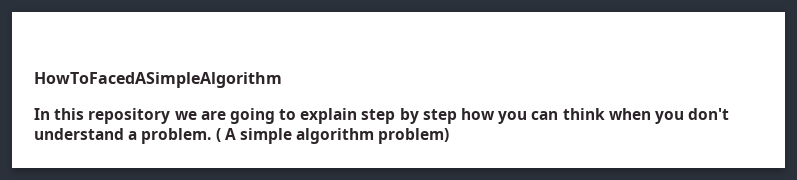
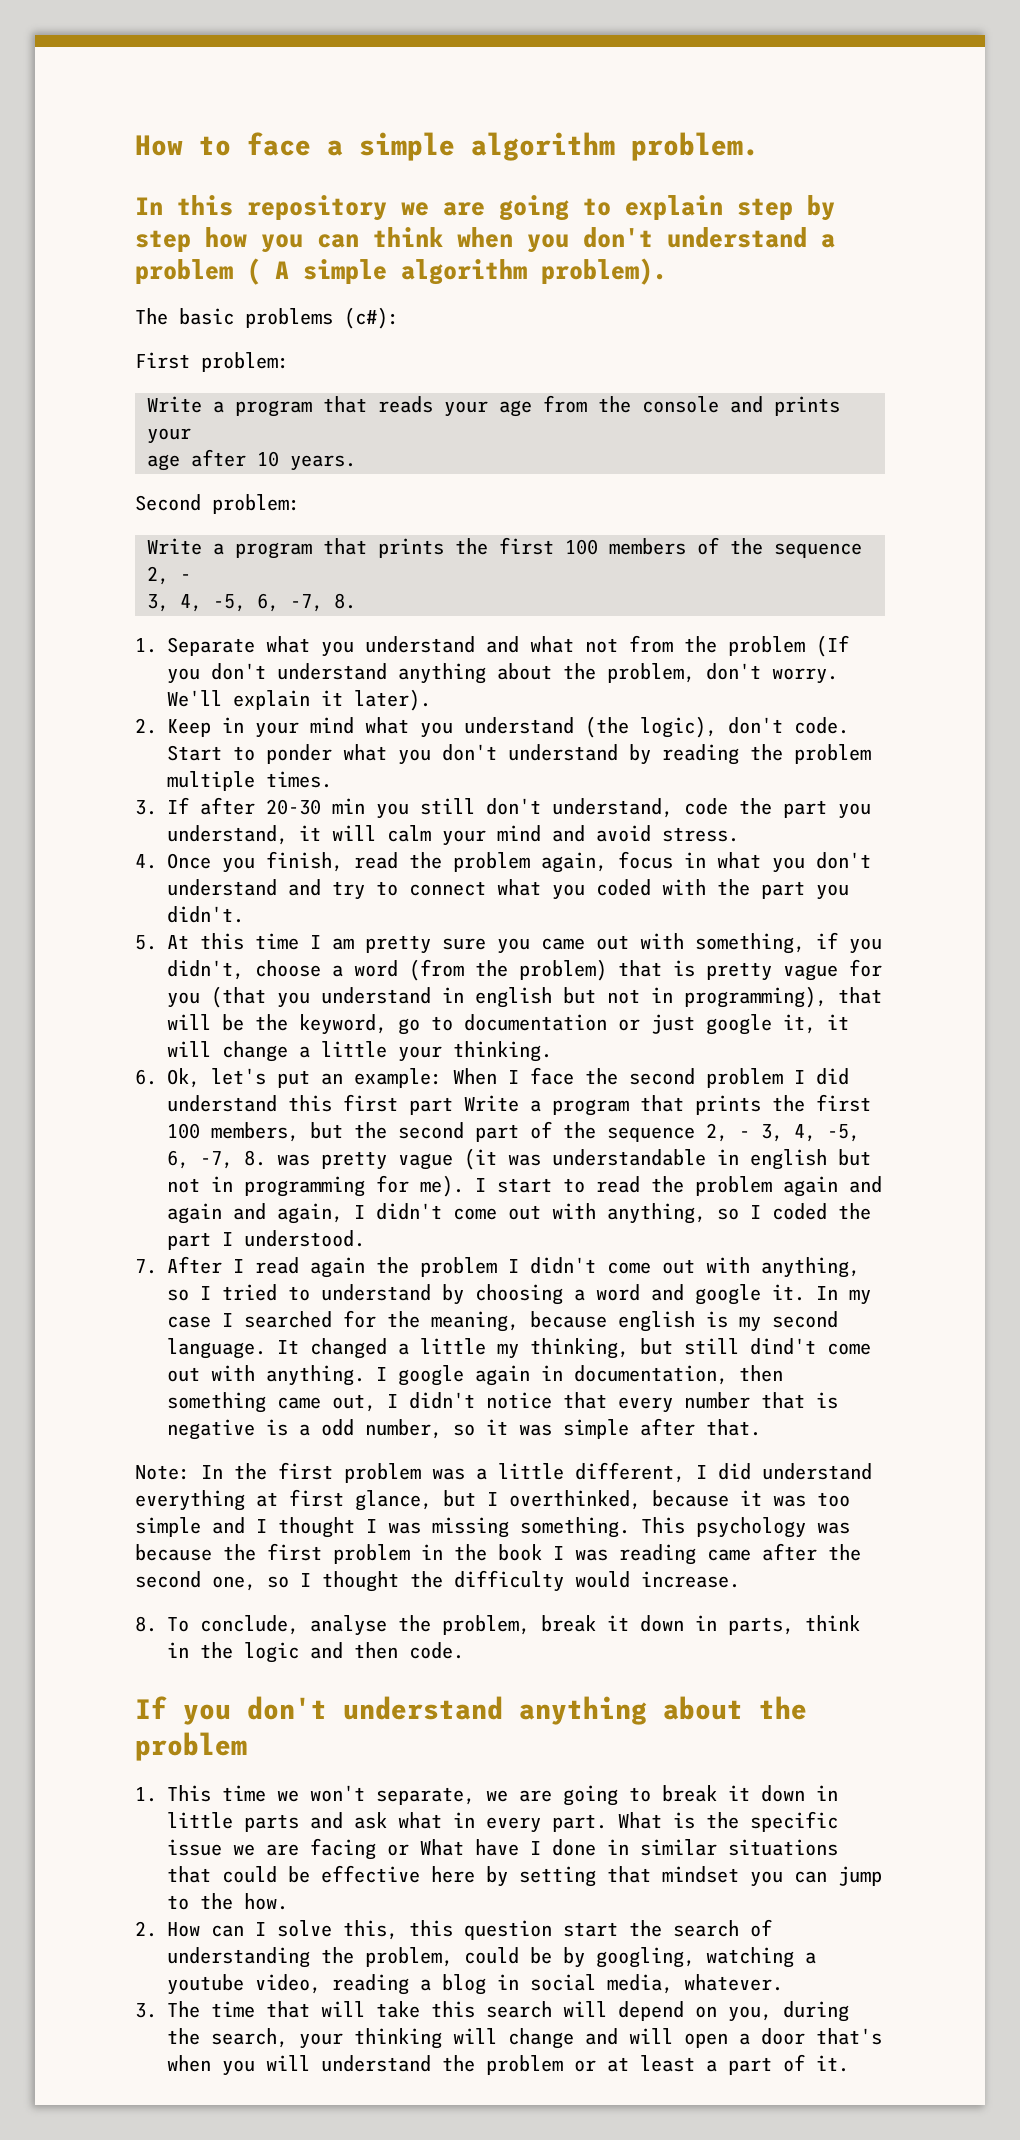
- HowToFacedASimpleAlgorithm
+ How to face a simple algorithm problem.
- In this repository we are going to explain step by step how you can think when you don't understand a problem. ( A simple algorithm problem)
+ In this repository we are going to explain step by step how you can think when you don't understand a problem ( A simple algorithm problem).
+ The basic problems (c#):
+ First problem:
+ Write a program that reads your age from the console and prints your
+ age after 10 years.
+ Second problem:
+ Write a program that prints the first 100 members of the sequence 2, -
+ 3, 4, -5, 6, -7, 8.
+ 1. Separate what you understand and what not from the problem (If you don't understand anything about the problem, don't worry. We'll explain it later).
+ 2. Keep in your mind what you understand (the logic), don't code. Start to ponder what you don't understand by reading the problem multiple times.
+ 3. If after 20-30 min you still don't understand, code the part you understand, it will calm your mind and avoid stress.
+ 4. Once you finish, read the problem again, focus in what you don't understand and try to connect what you coded with the part you didn't.
+ 5. At this time I am pretty sure you came out with something, if you didn't, choose a word (from the problem) that is pretty vague for you (that you understand in english but not in programming), that will be the keyword, go to documentation or just google it, it will change a little your thinking.
+ 6. Ok, let's put an example: When I face the second problem I did understand this first part Write a program that prints the first 100 members, but the second part of the sequence 2, - 3, 4, -5, 6, -7, 8. was pretty vague (it was understandable in english but not in programming for me). I start to read the problem again and again and again, I didn't come out with anything, so I coded the part I understood.
+ 7. After I read again the problem I didn't come out with anything, so I tried to understand by choosing a word and google it. In my case I searched for the meaning, because english is my second language. It changed a little my thinking, but still dind't come out with anything. I google again in documentation, then something came out, I didn't notice that every number that is negative is a odd number, so it was simple after that.
+ Note: In the first problem was a little different, I did understand everything at first glance, but I overthinked, because it was too simple and I thought I was missing something. This psychology was because the first problem in the book I was reading came after the second one, so I thought the difficulty would increase.
+ 8. To conclude, analyse the problem, break it down in parts, think in the logic and then code.
+ If you don't understand anything about the problem
+ 1. This time we won't separate, we are going to break it down in little parts and ask what in every part. What is the specific issue we are facing or What have I done in similar situations that could be effective here by setting that mindset you can jump to the how.
+ 2. How can I solve this, this question start the search of understanding the problem, could be by googling, watching a youtube video, reading a blog in social media, whatever.
+ 3. The time that will take this search will depend on you, during the search, your thinking will change and will open a door that's when you will understand the problem or at least a part of it.

